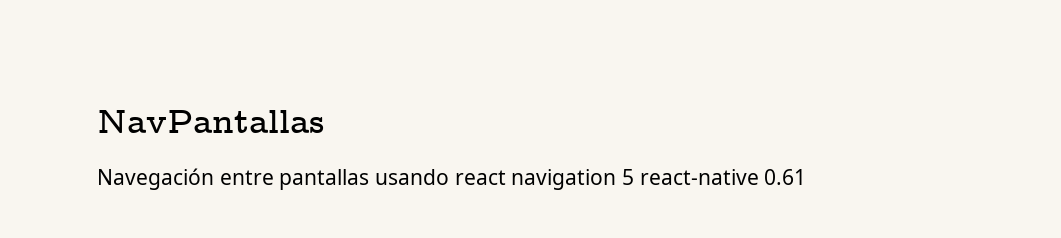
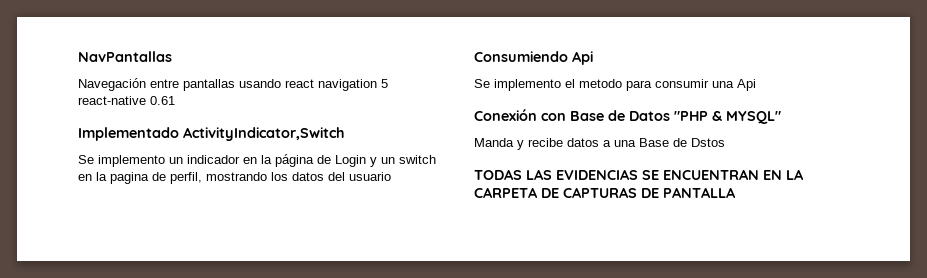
+ Implementado ActivityIndicator,Switch
+ Se implemento un indicador en la página de Login y un switch en la pagina de perfil, mostrando los datos del usuario
+ Consumiendo Api
+ Se implemento el metodo para consumir una Api
+ Conexión con Base de Datos "PHP & MYSQL"
+ Manda y recibe datos a una Base de Dstos
+ TODAS LAS EVIDENCIAS SE ENCUENTRAN EN LA CARPETA DE CAPTURAS DE PANTALLA

